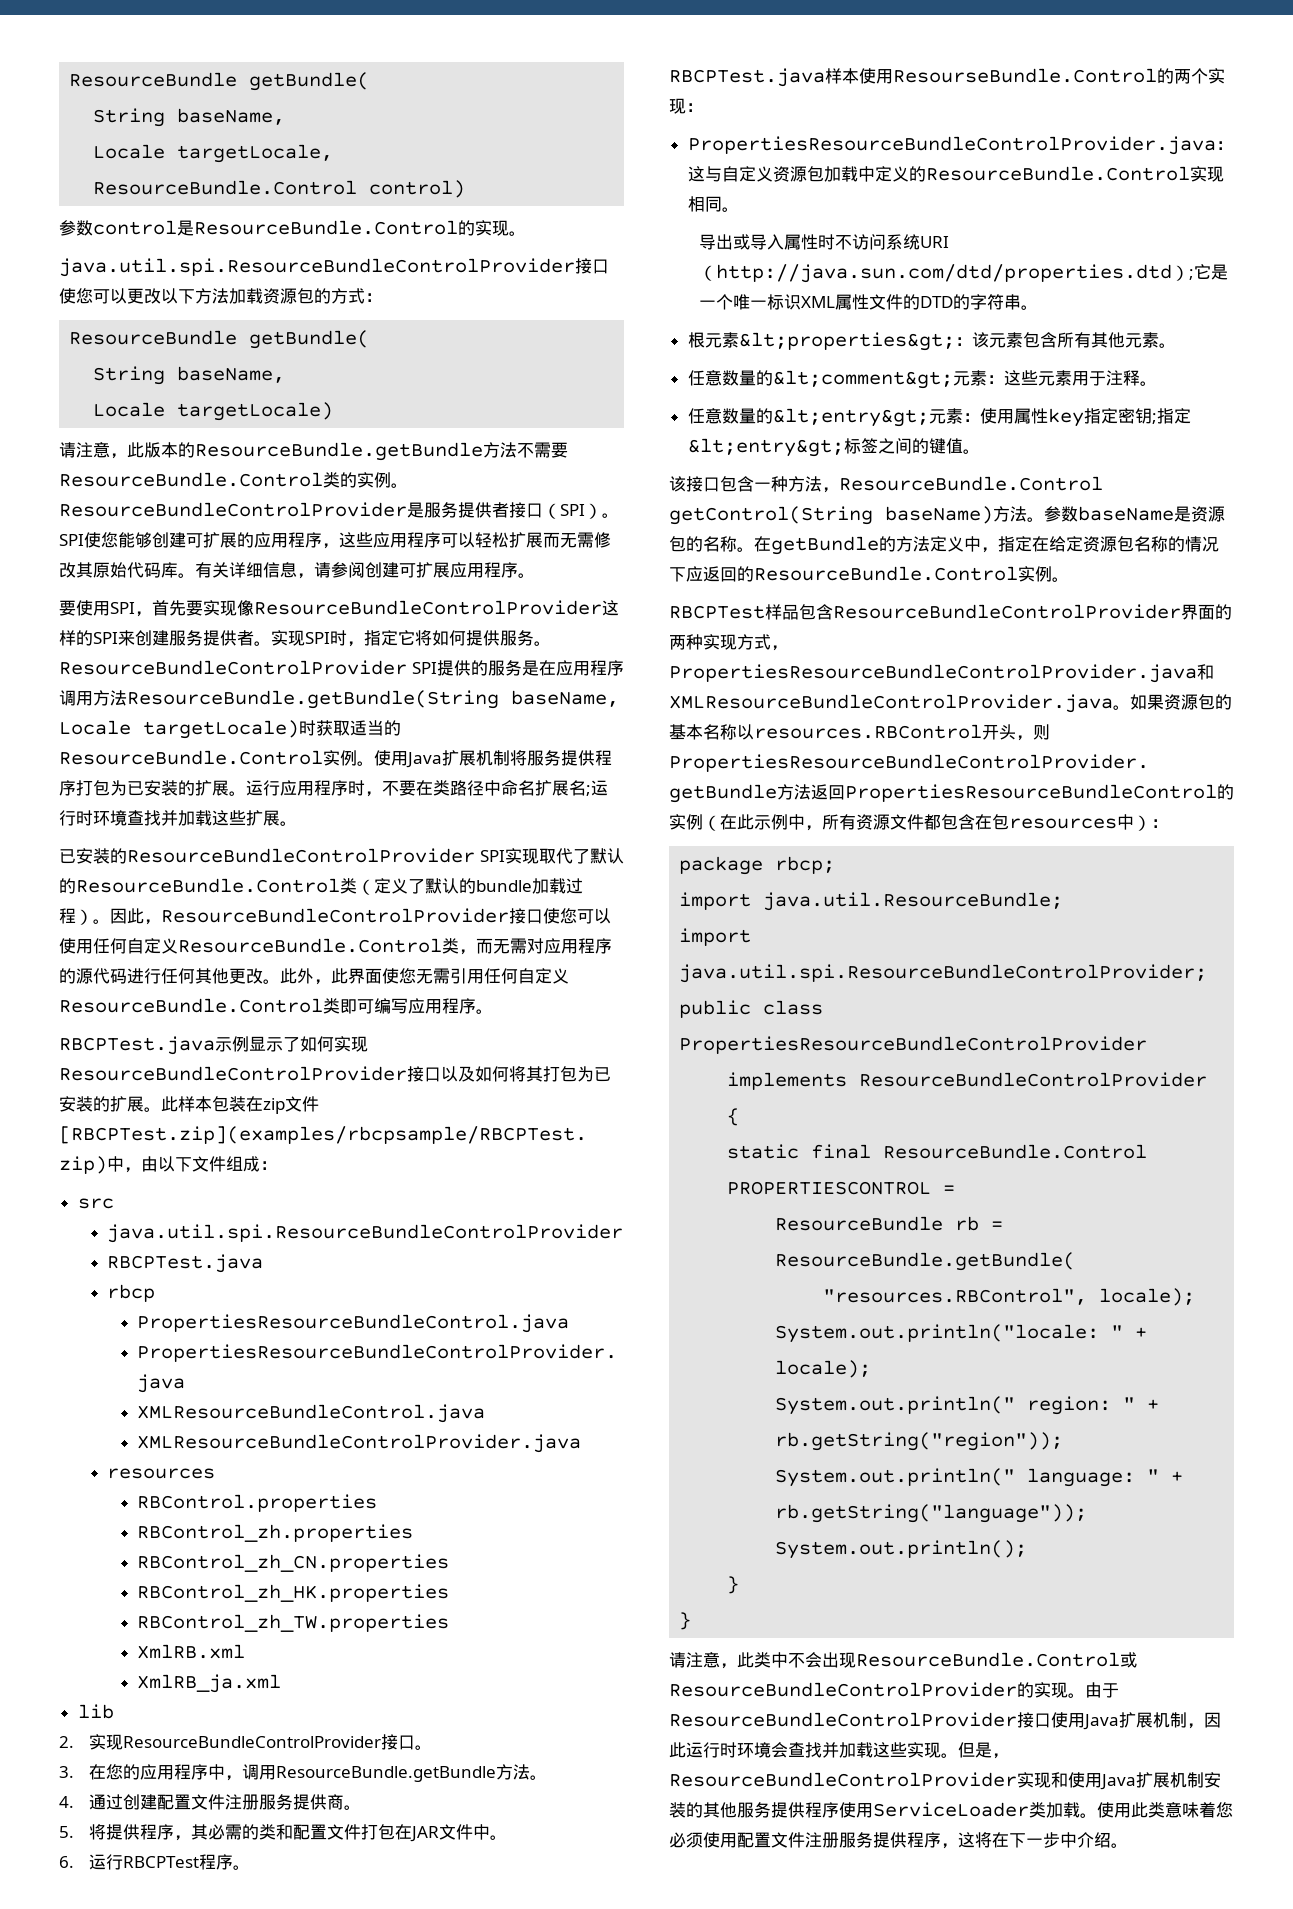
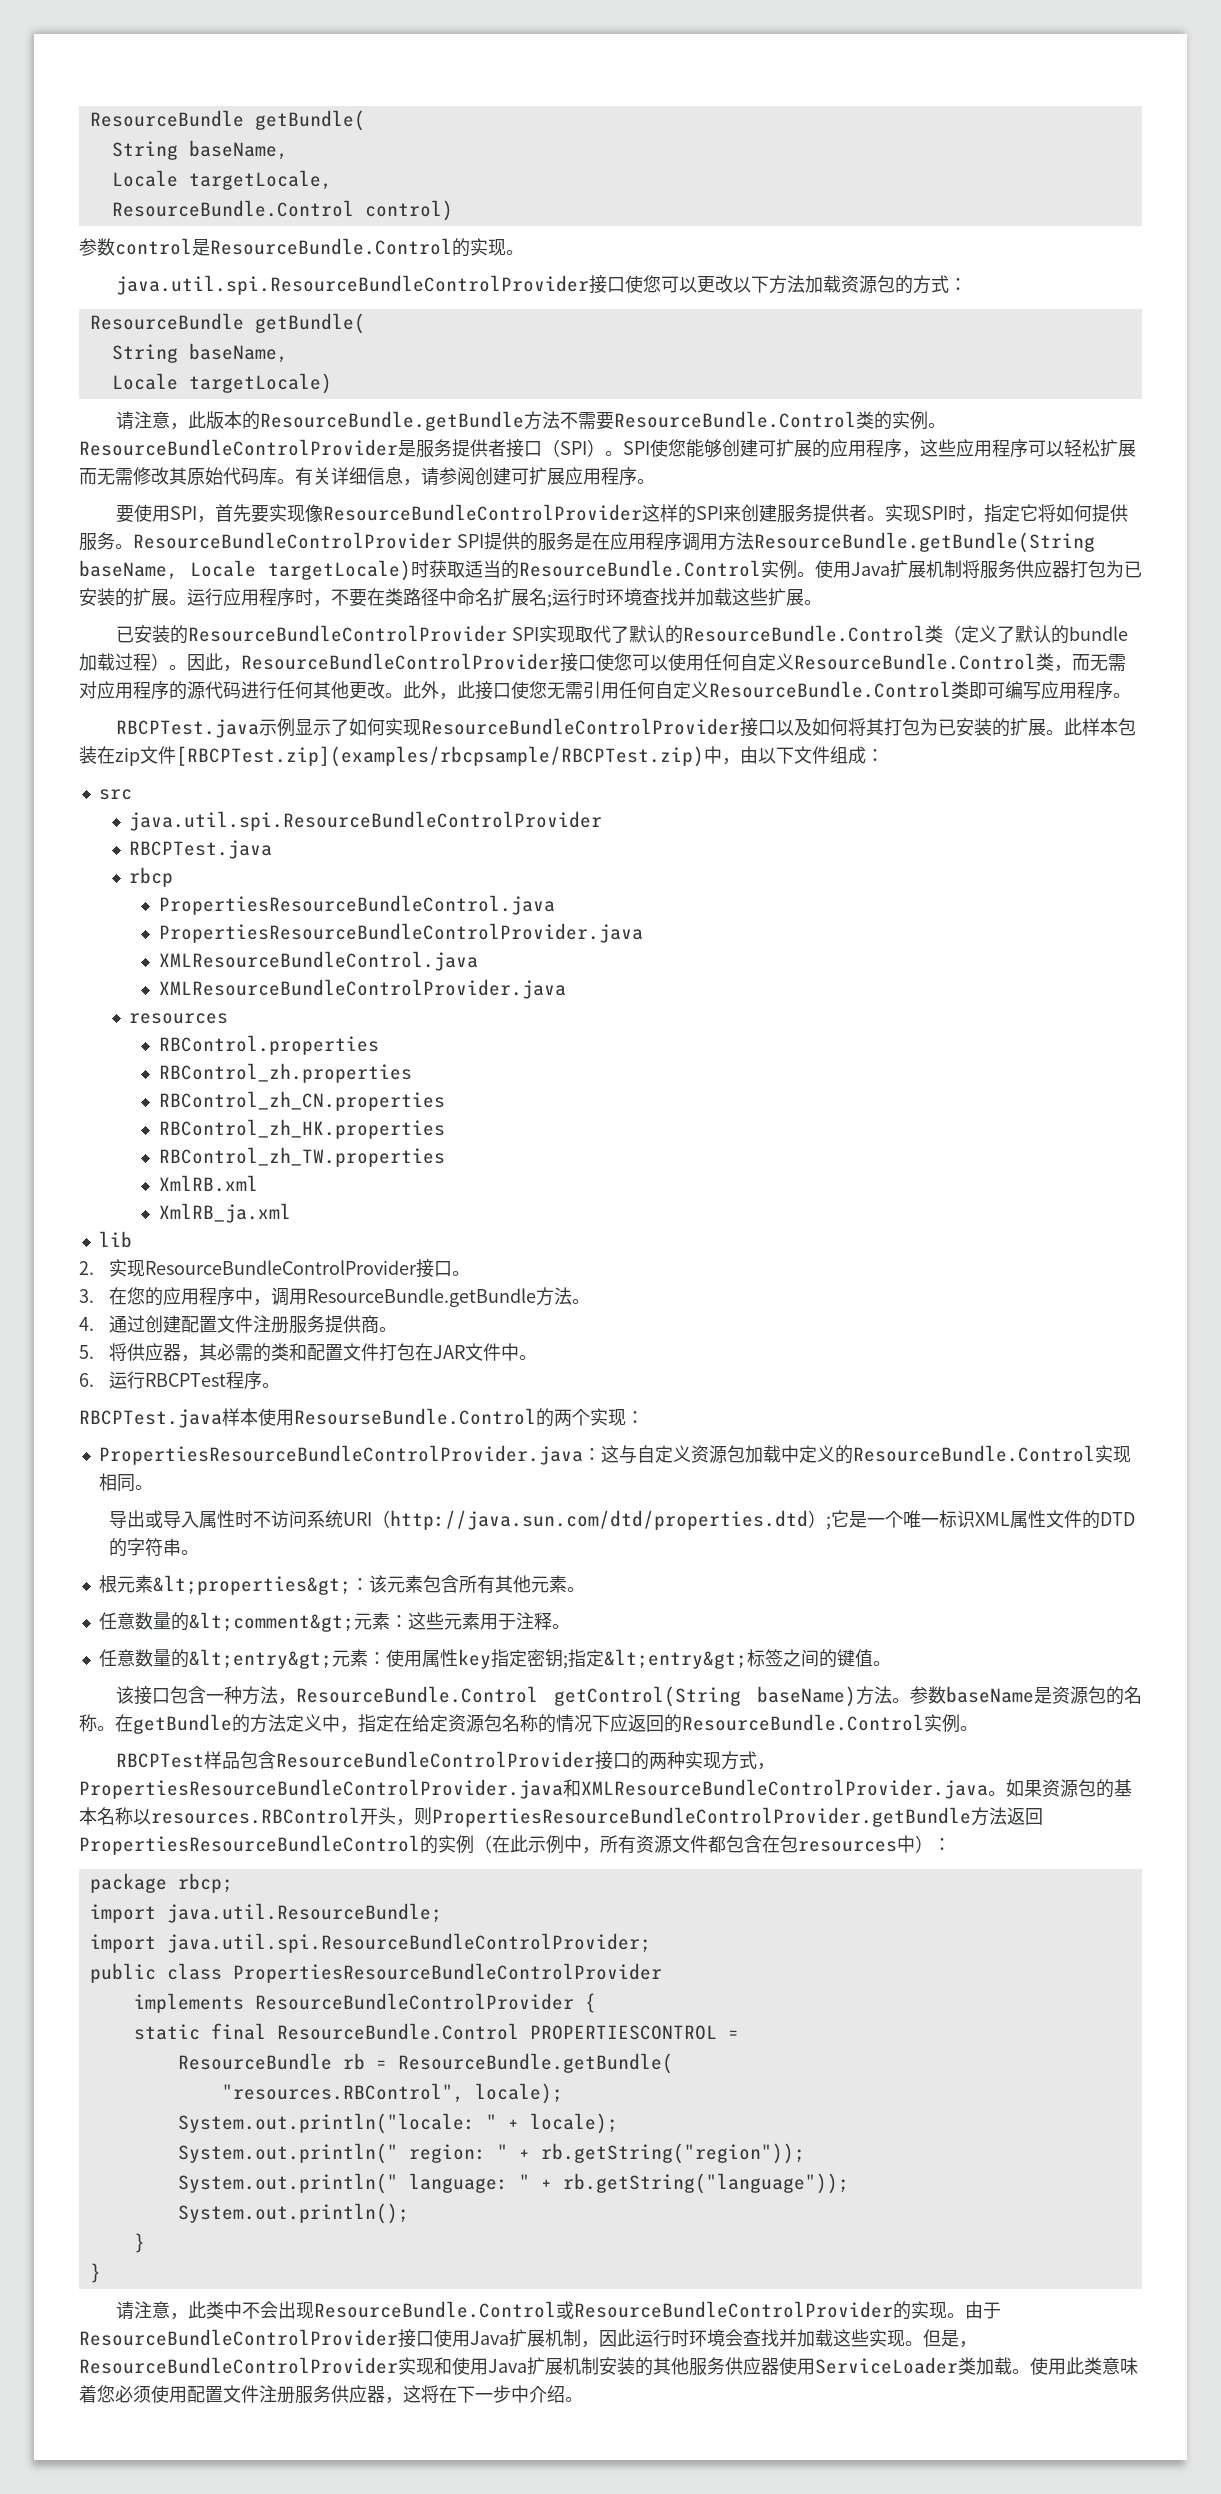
- 使用Java扩展机制将服务提供程序打包为已安装的扩展。
+ 使用Java扩展机制将服务供应器打包为已安装的扩展。
- 此外，此界面使您无需引用任何自定义ResourceBundle.Control类即可编写应用程序。
+ 此外，此接口使您无需引用任何自定义ResourceBundle.Control类即可编写应用程序。
- 5.将提供程序，其必需的类和配置文件打包在JAR文件中。
+ 5.将供应器，其必需的类和配置文件打包在JAR文件中。
- RBCPTest样品包含ResourceBundleControlProvider界面的两种实现方式，PropertiesResourceBundleControlProvider.java和XMLResourceBundleControlProvider.java。
+ RBCPTest样品包含ResourceBundleControlProvider接口的两种实现方式，PropertiesResourceBundleControlProvider.java和XMLResourceBundleControlProvider.java。
- 但是，ResourceBundleControlProvider实现和使用Java扩展机制安装的其他服务提供程序使用ServiceLoader类加载。
+ 但是，ResourceBundleControlProvider实现和使用Java扩展机制安装的其他服务供应器使用ServiceLoader类加载。
- 使用此类意味着您必须使用配置文件注册服务提供程序，这将在下一步中介绍。
+ 使用此类意味着您必须使用配置文件注册服务供应器，这将在下一步中介绍。

